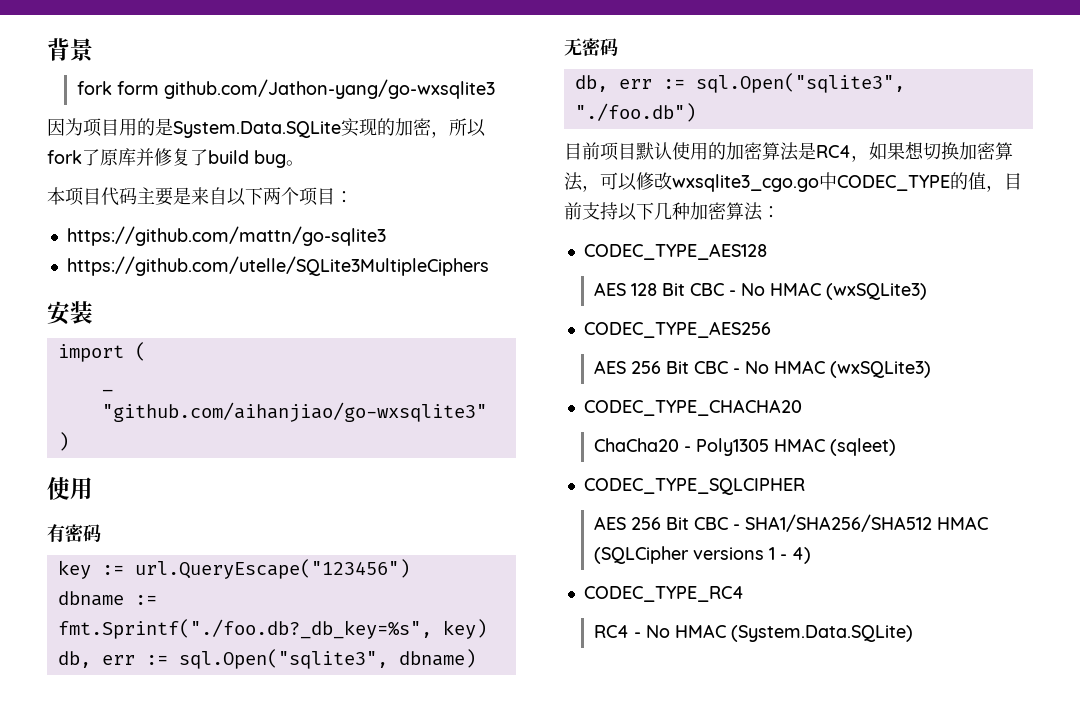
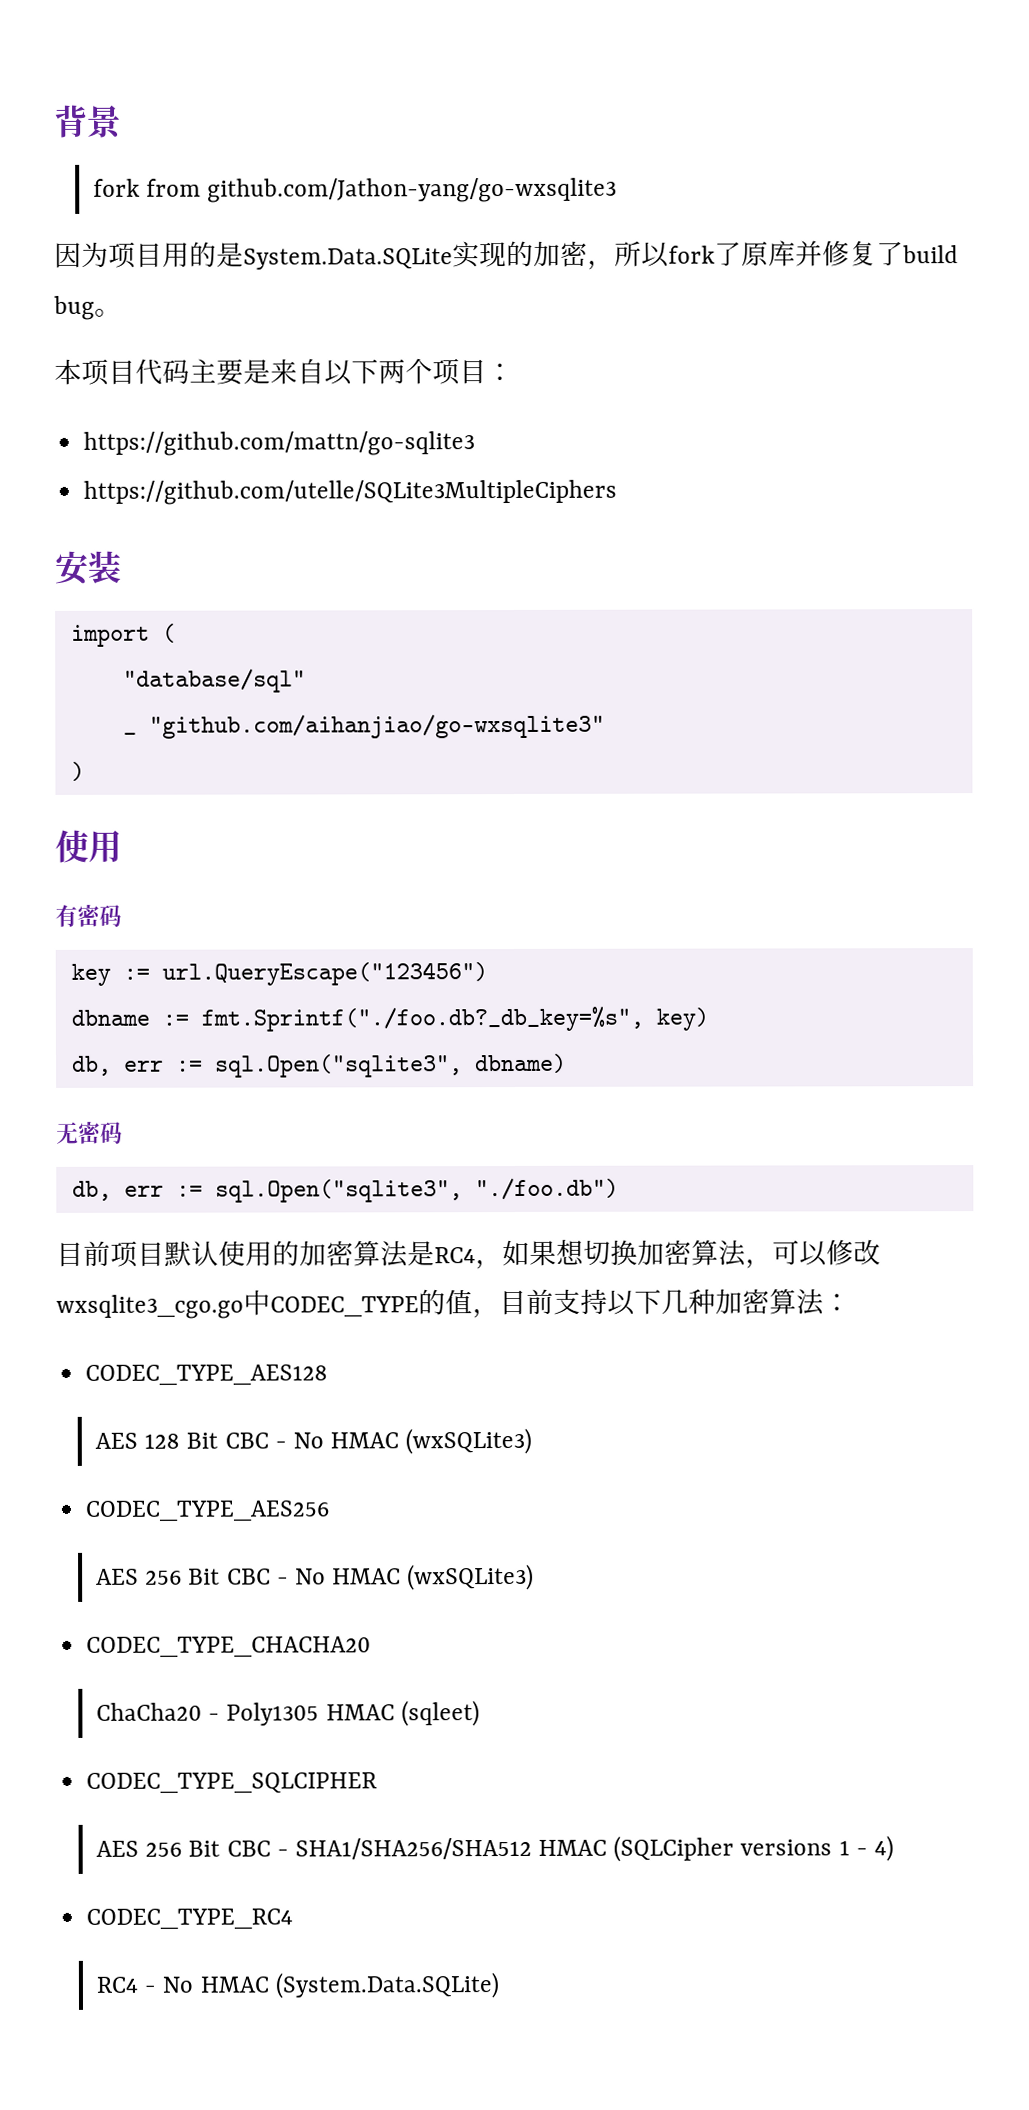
- fork form github.com/Jathon-yang/go-wxsqlite3
+ fork from github.com/Jathon-yang/go-wxsqlite3
+ "database/sql"

